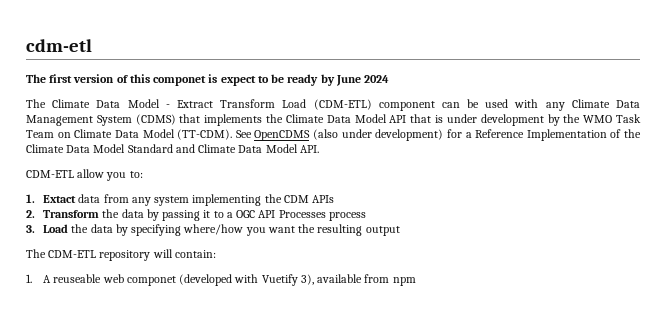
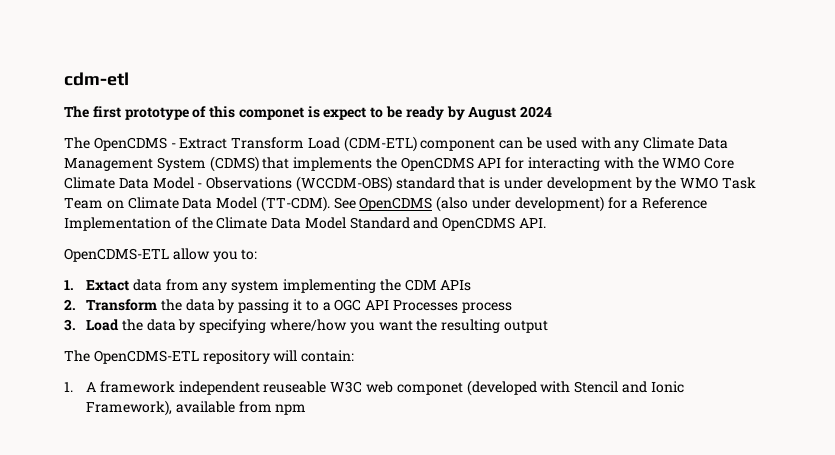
- The first version of this componet is expect to be ready by June 2024
+ The first prototype of this componet is expect to be ready by August 2024
- The Climate Data Model - Extract Transform Load (CDM-ETL) component can be used with any Climate Data Management System (CDMS) that implements the Climate Data Model API that is under development by the WMO Task Team on Climate Data Model (TT-CDM).
+ The OpenCDMS - Extract Transform Load (CDM-ETL) component can be used with any Climate Data Management System (CDMS) that implements the OpenCDMS API for interacting with the WMO Core Climate Data Model - Observations (WCCDM-OBS) standard that is under development by the WMO Task Team on Climate Data Model (TT-CDM).
- See OpenCDMS (also under development) for a Reference Implementation of the Climate Data Model Standard and Climate Data Model API.
+ See OpenCDMS (also under development) for a Reference Implementation of the Climate Data Model Standard and OpenCDMS API.
- CDM-ETL allow you to:
+ OpenCDMS-ETL allow you to:
- The CDM-ETL repository will contain:
+ The OpenCDMS-ETL repository will contain:
- 1. A reuseable web componet (developed with Vuetify 3), available from npm
+ 1. A framework independent reuseable W3C web componet (developed with Stencil and Ionic Framework), available from npm

